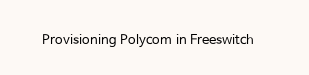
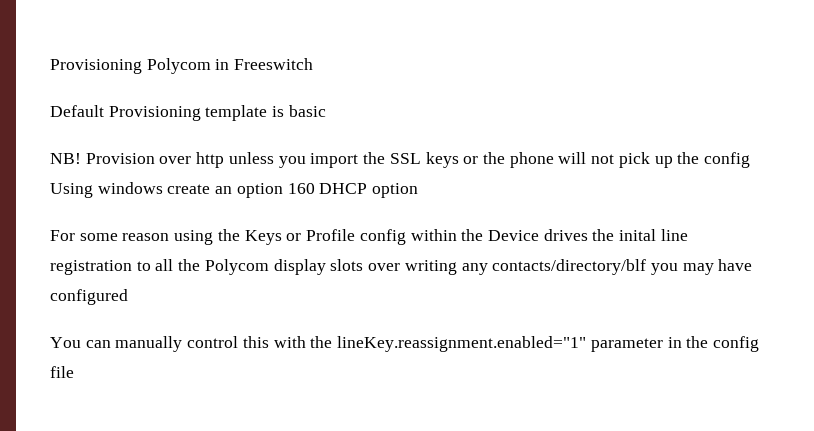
+ Default Provisioning template is basic
+ NB! Provision over http unless you import the SSL keys or the phone will not pick up the config Using windows create an option 160 DHCP option
+ For some reason using the Keys or Profile config within the Device drives the inital line registration to all the Polycom display slots over writing any contacts/directory/blf you may have configured
+ You can manually control this with the lineKey.reassignment.enabled="1" parameter in the config file

